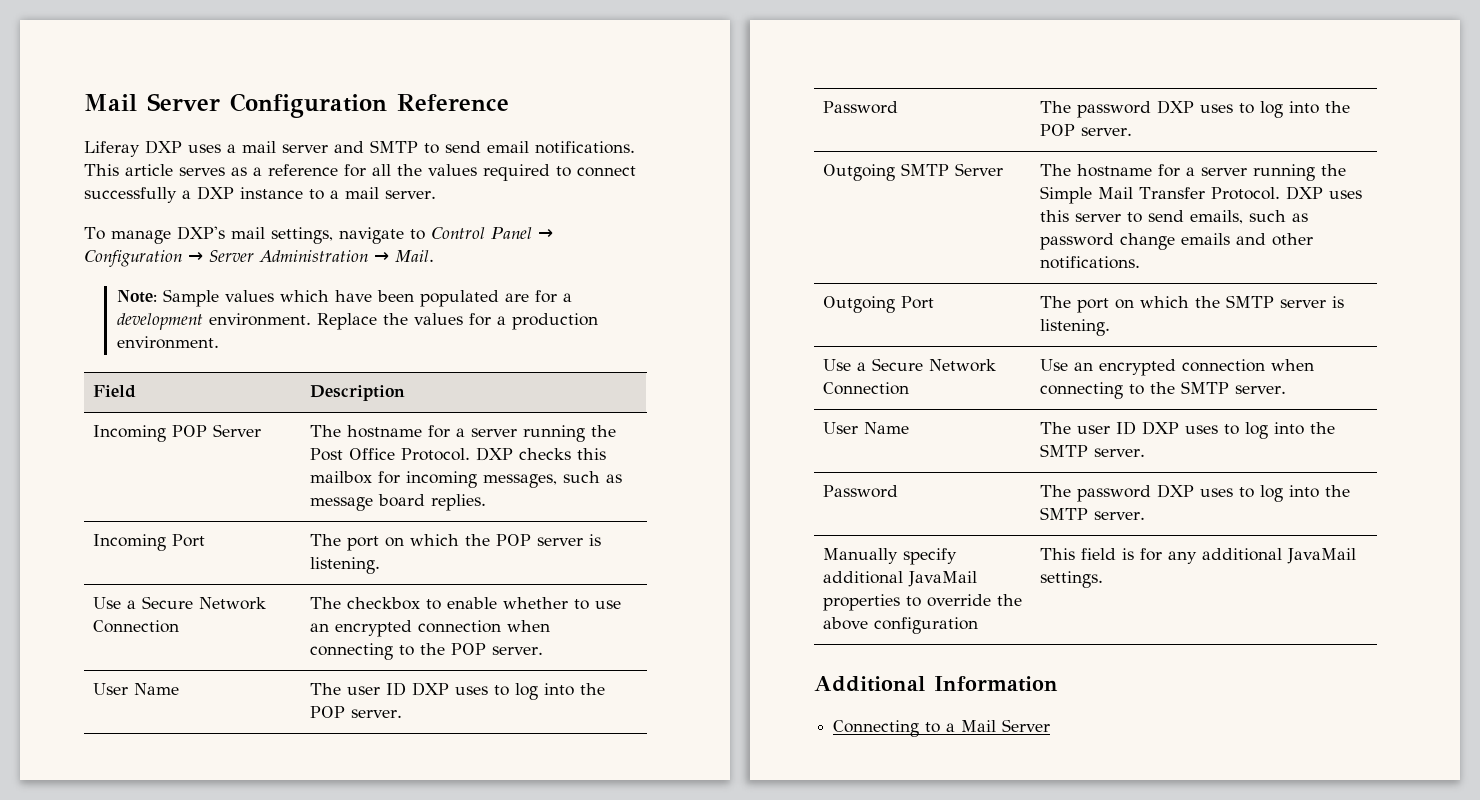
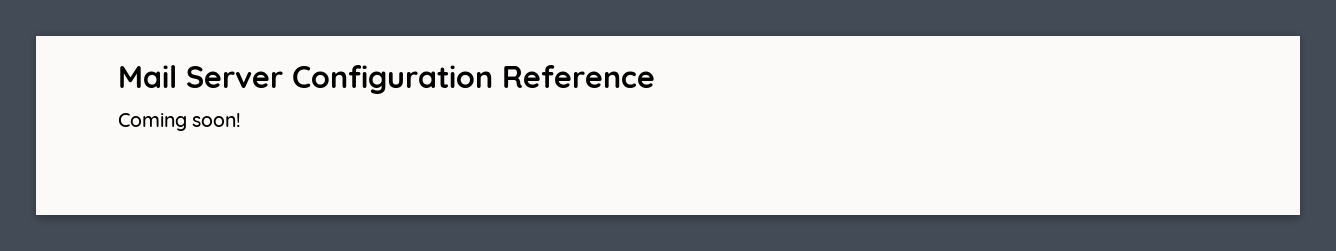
- Liferay DXP uses a mail server and SMTP to send email notifications. This article serves as a reference for all the values required to connect successfully a DXP instance to a mail server.
- To manage DXP's mail settings, navigate to Control Panel → Configuration → Server Administration → Mail.
- Note: Sample values which have been populated are for a development environment. Replace the values for a production environment.
- Field | Description
- Incoming POP Server | The hostname for a server running the Post Office Protocol. DXP checks this mailbox for incoming messages, such as message board replies.
- Incoming Port | The port on which the POP server is listening.
- Use a Secure Network Connection | The checkbox to enable whether to use an encrypted connection when connecting to the POP server.
- User Name | The user ID DXP uses to log into the POP server.
- Password | The password DXP uses to log into the POP server.
- Outgoing SMTP Server | The hostname for a server running the Simple Mail Transfer Protocol. DXP uses this server to send emails, such as password change emails and other notifications.
- Outgoing Port | The port on which the SMTP server is listening.
- Use a Secure Network Connection | Use an encrypted connection when connecting to the SMTP server.
- User Name | The user ID DXP uses to log into the SMTP server.
- Password | The password DXP uses to log into the SMTP server.
- Manually specify additional JavaMail properties to override the above configuration | This field is for any additional JavaMail settings.
- Additional Information
- Connecting to a Mail Server
+ Coming soon!

